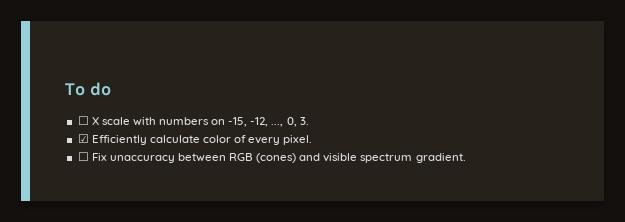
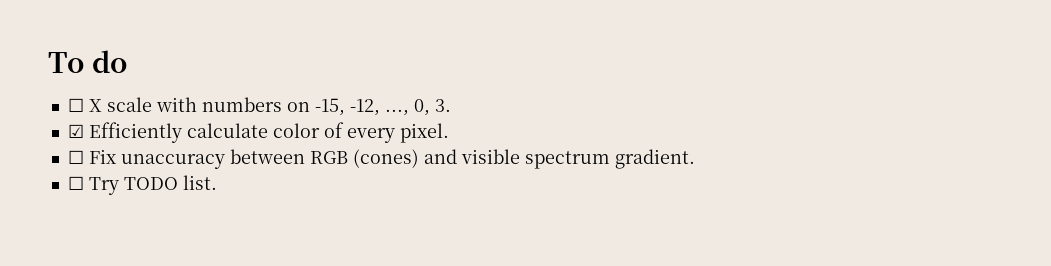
+ ☐ Try TODO list.

